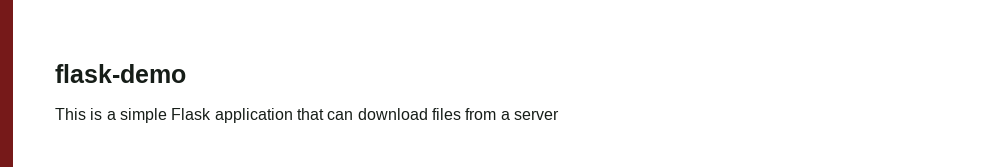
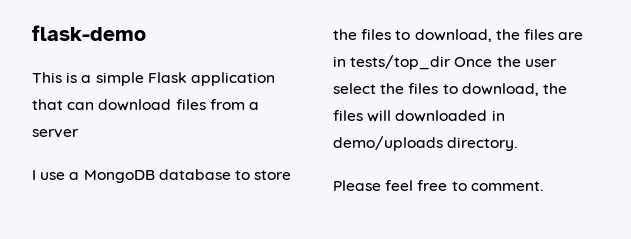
+ I use a MongoDB database to store the files to download, the files are in tests/top_dir Once the user select the files to download, the files will downloaded in demo/uploads directory.
+ Please feel free to comment.

